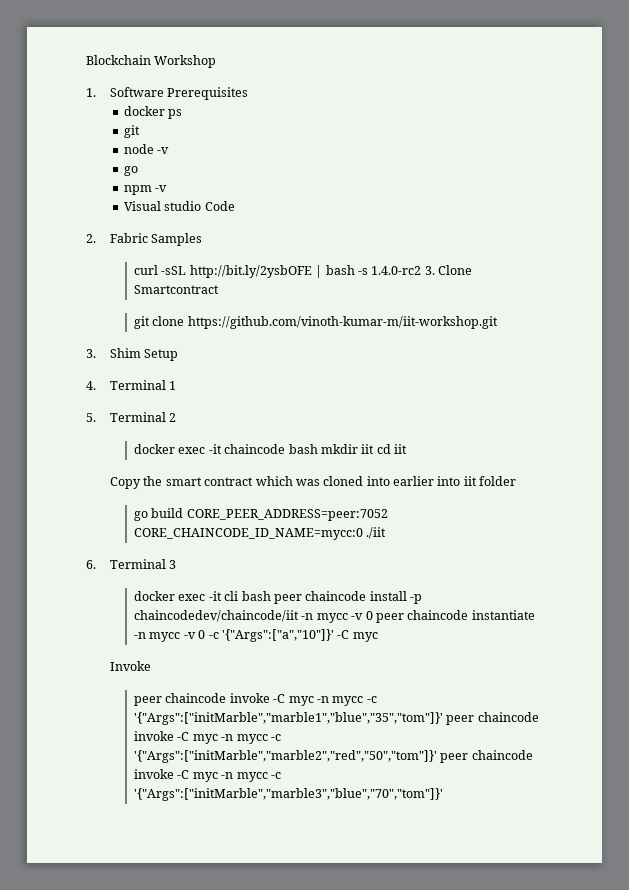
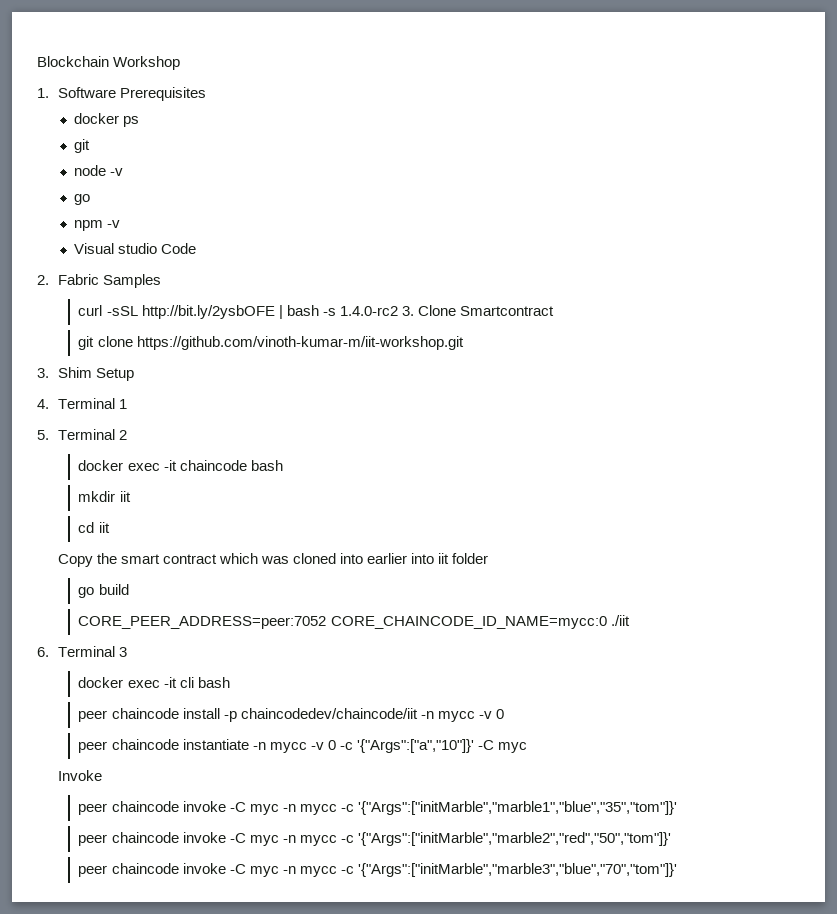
- docker exec -it chaincode bash mkdir iit cd iit
+ docker exec -it chaincode bash
+ mkdir iit
+ cd iit
- go build CORE_PEER_ADDRESS=peer:7052 CORE_CHAINCODE_ID_NAME=mycc:0 ./iit
+ go build
+ CORE_PEER_ADDRESS=peer:7052 CORE_CHAINCODE_ID_NAME=mycc:0 ./iit
- docker exec -it cli bash peer chaincode install -p chaincodedev/chaincode/iit -n mycc -v 0 peer chaincode instantiate -n mycc -v 0 -c '{"Args":["a","10"]}' -C myc
+ docker exec -it cli bash
+ peer chaincode install -p chaincodedev/chaincode/iit -n mycc -v 0
+ peer chaincode instantiate -n mycc -v 0 -c '{"Args":["a","10"]}' -C myc
- peer chaincode invoke -C myc -n mycc -c '{"Args":["initMarble","marble1","blue","35","tom"]}' peer chaincode invoke -C myc -n mycc -c '{"Args":["initMarble","marble2","red","50","tom"]}' peer chaincode invoke -C myc -n mycc -c '{"Args":["initMarble","marble3","blue","70","tom"]}'
+ peer chaincode invoke -C myc -n mycc -c '{"Args":["initMarble","marble1","blue","35","tom"]}'
+ peer chaincode invoke -C myc -n mycc -c '{"Args":["initMarble","marble2","red","50","tom"]}'
+ peer chaincode invoke -C myc -n mycc -c '{"Args":["initMarble","marble3","blue","70","tom"]}'

